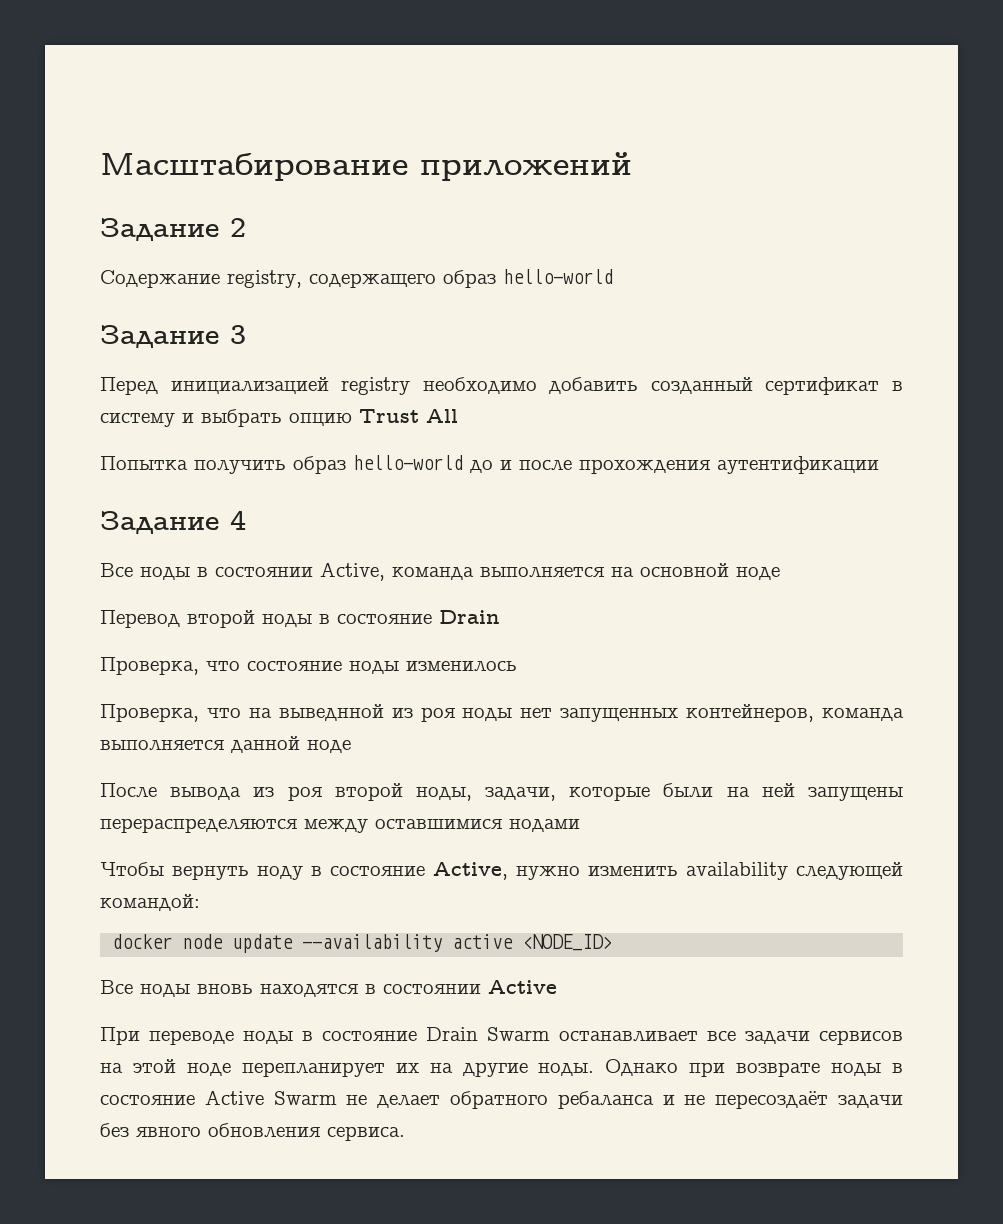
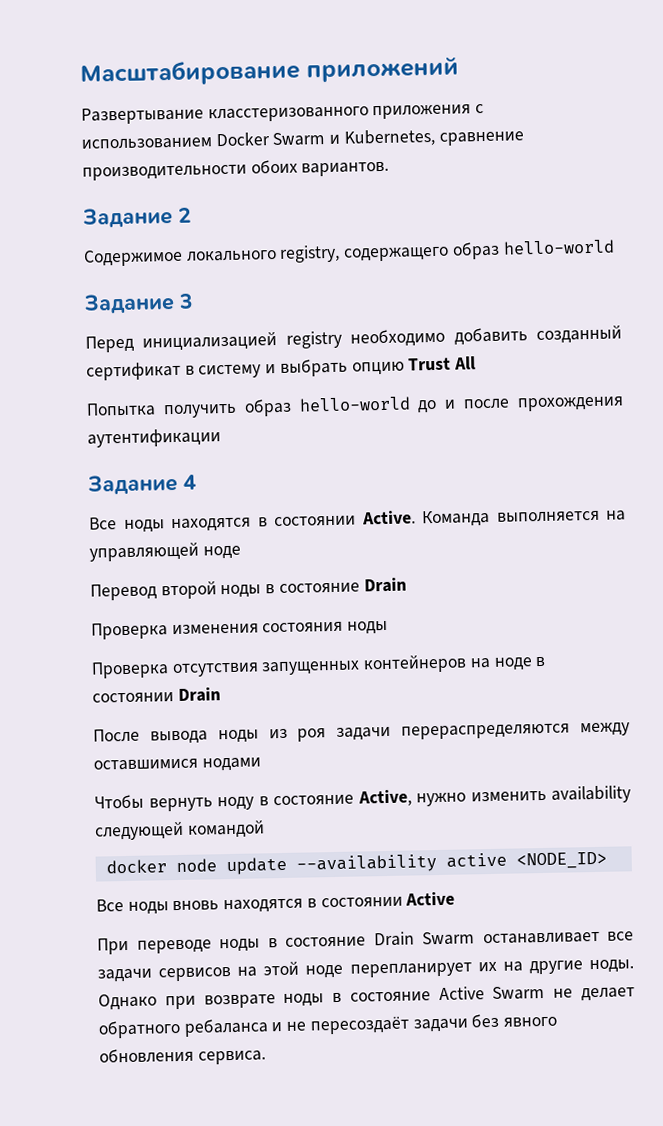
+ Развертывание класстеризованного приложения с использованием Docker Swarm и Kubernetes, сравнение производительности обоих вариантов.
- Содержание registry, содержащего образ hello-world
+ Содержимое локального registry, содержащего образ hello-world
- Все ноды в состоянии Active, команда выполняется на основной ноде
+ Все ноды находятся в состоянии Active. Команда выполняется на управляющей ноде
- Проверка, что состояние ноды изменилось
- Проверка, что на выведнной из роя ноды нет запущенных контейнеров, команда выполняется данной ноде
+ Проверка изменения состояния ноды
+ Проверка отсутствия запущенных контейнеров на ноде в состоянии Drain
- После вывода из роя второй ноды, задачи, которые были на ней запущены перераспределяются между оставшимися нодами
+ После вывода ноды из роя задачи перераспределяются между оставшимися нодами
- Чтобы вернуть ноду в состояние Active, нужно изменить availability следующей командой:
+ Чтобы вернуть ноду в состояние Active, нужно изменить availability следующей командой

